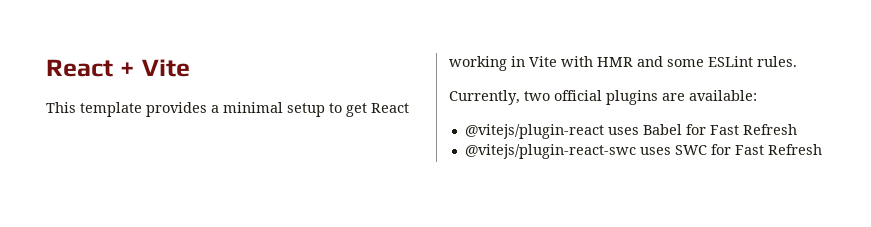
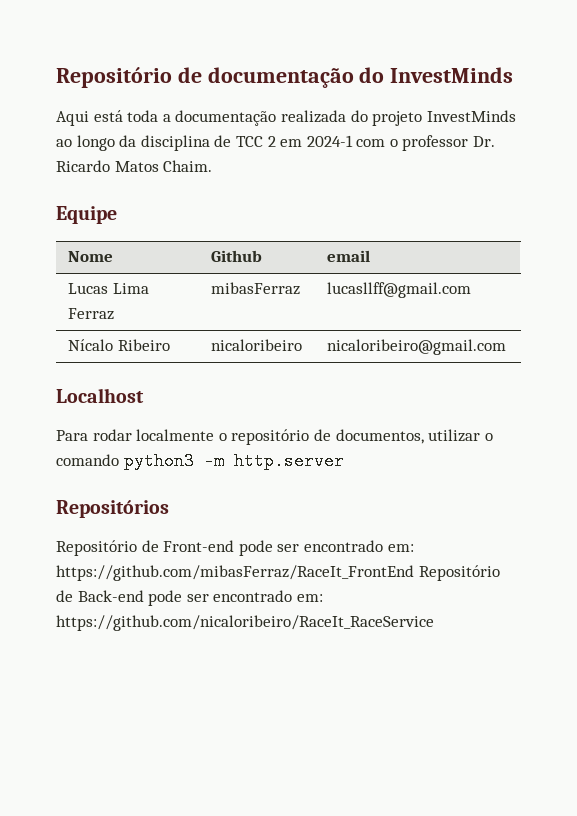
- React + Vite
- This template provides a minimal setup to get React working in Vite with HMR and some ESLint rules.
- Currently, two official plugins are available:
- @vitejs/plugin-react uses Babel for Fast Refresh
- @vitejs/plugin-react-swc uses SWC for Fast Refresh
+ Repositório de documentação do InvestMinds
+ Aqui está toda a documentação realizada do projeto InvestMinds ao longo da disciplina de TCC 2 em 2024-1 com o professor Dr. Ricardo Matos Chaim.
+ Equipe
+ Nome | Github | email
+ Lucas Lima Ferraz | mibasFerraz | lucasllff@gmail.com
+ Nícalo Ribeiro | nicaloribeiro | nicaloribeiro@gmail.com
+ Localhost
+ Para rodar localmente o repositório de documentos, utilizar o comando python3 -m http.server
+ Repositórios
+ Repositório de Front-end pode ser encontrado em: https://github.com/mibasFerraz/RaceIt_FrontEnd Repositório de Back-end pode ser encontrado em: https://github.com/nicaloribeiro/RaceIt_RaceService

